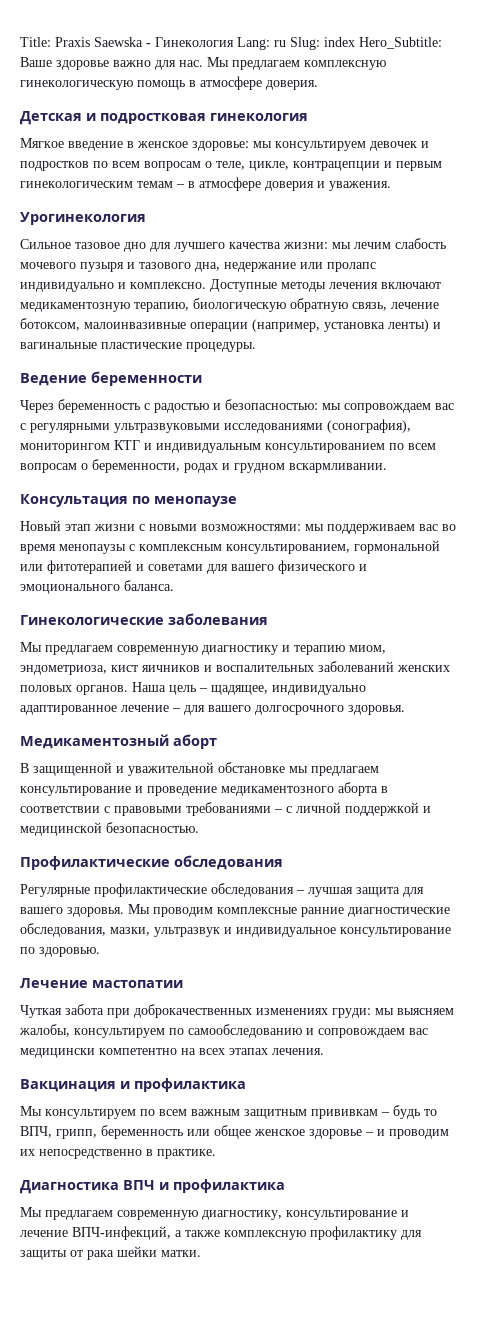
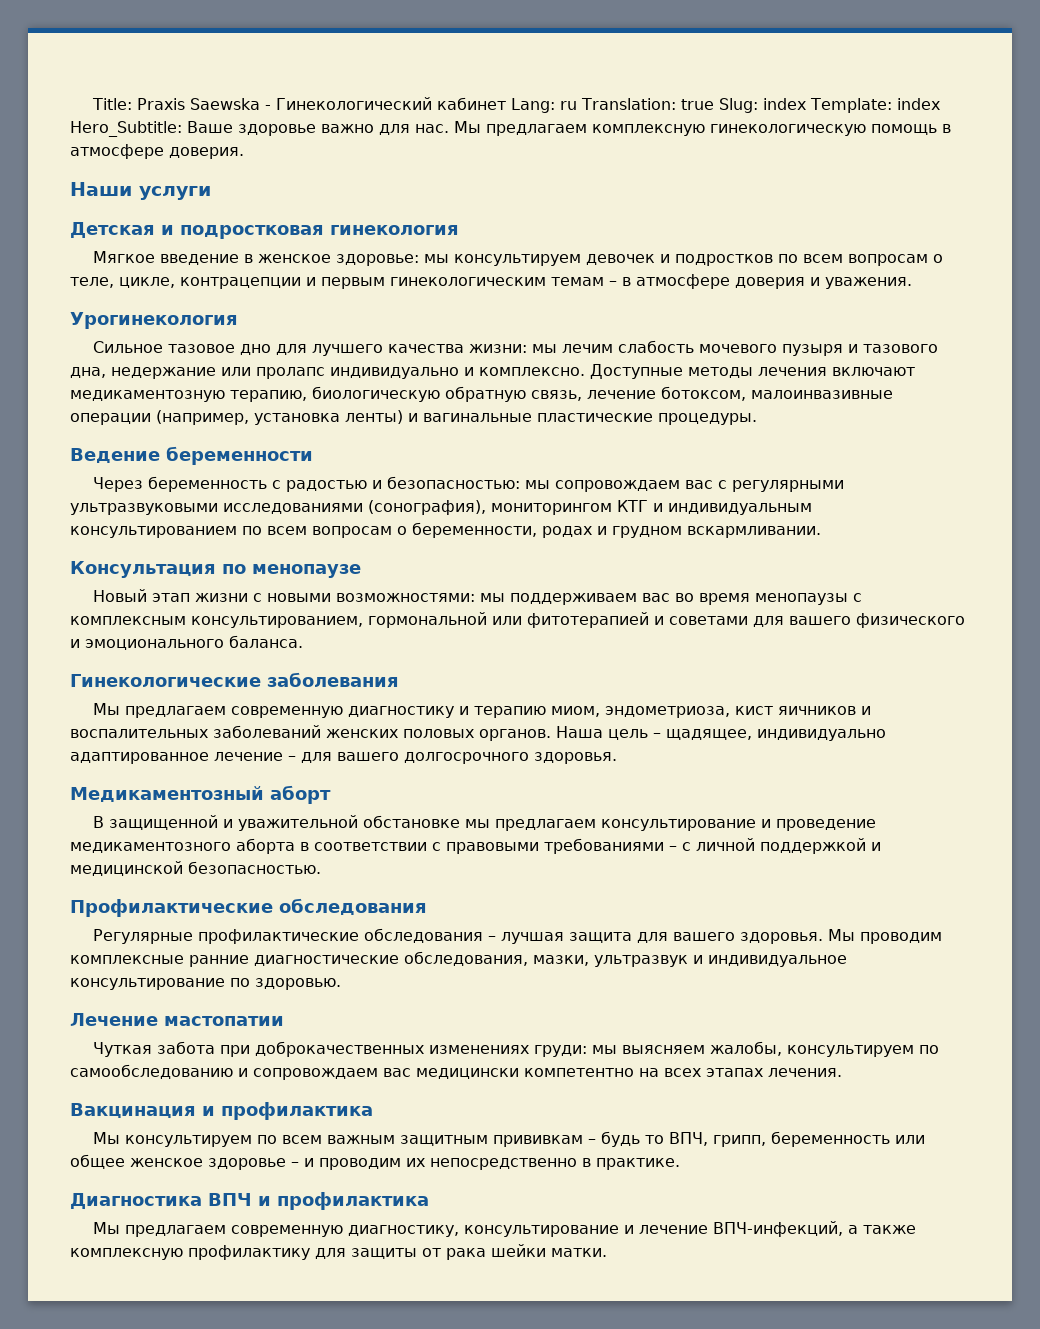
- Title: Praxis Saewska - Гинекология Lang: ru Slug: index Hero_Subtitle: Ваше здоровье важно для нас.
+ Title: Praxis Saewska - Гинекологический кабинет Lang: ru Translation: true Slug: index Template: index Hero_Subtitle: Ваше здоровье важно для нас.
+ Наши услуги

